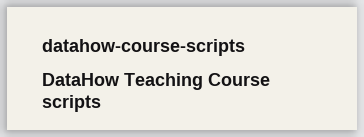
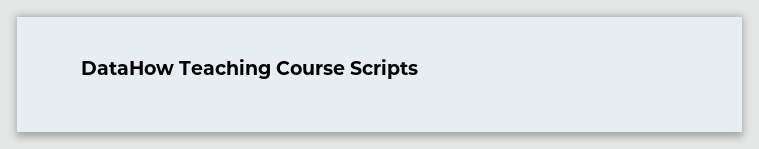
- datahow-course-scripts
- DataHow Teaching Course scripts
+ DataHow Teaching Course Scripts

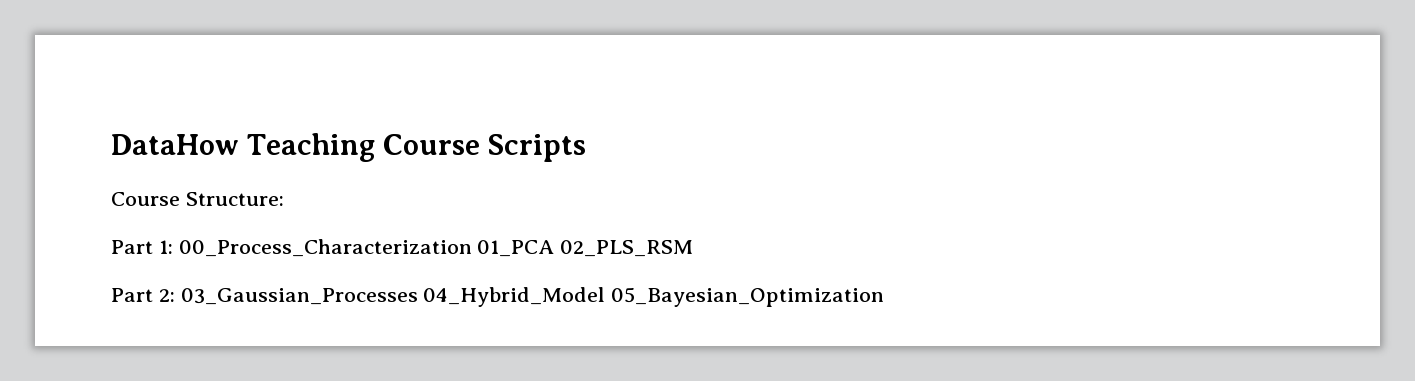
+ Course Structure:
+ Part 1: 00_Process_Characterization 01_PCA 02_PLS_RSM
+ Part 2: 03_Gaussian_Processes 04_Hybrid_Model 05_Bayesian_Optimization

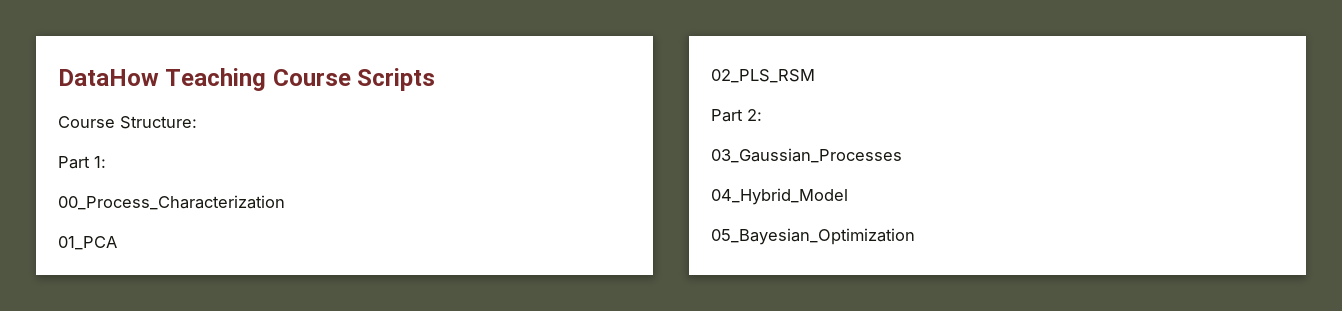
- Part 1: 00_Process_Characterization 01_PCA 02_PLS_RSM
+ Part 1:
+ 00_Process_Characterization
+ 01_PCA
+ 02_PLS_RSM
- Part 2: 03_Gaussian_Processes 04_Hybrid_Model 05_Bayesian_Optimization
+ Part 2:
+ 03_Gaussian_Processes
+ 04_Hybrid_Model
+ 05_Bayesian_Optimization

